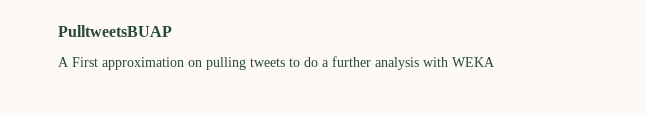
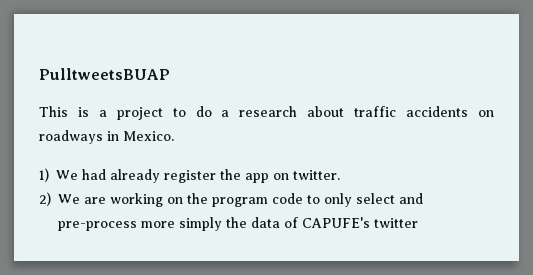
- A First approximation on pulling tweets to do a further analysis with WEKA
+ This is a project to do a research about traffic accidents on roadways in Mexico.
+ 1) We had already register the app on twitter.
+ 2) We are working on the program code to only select and pre-process more simply the data of CAPUFE's twitter

